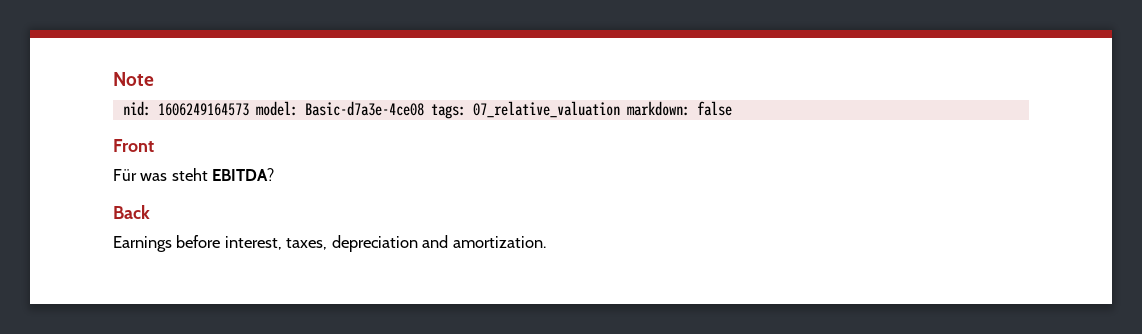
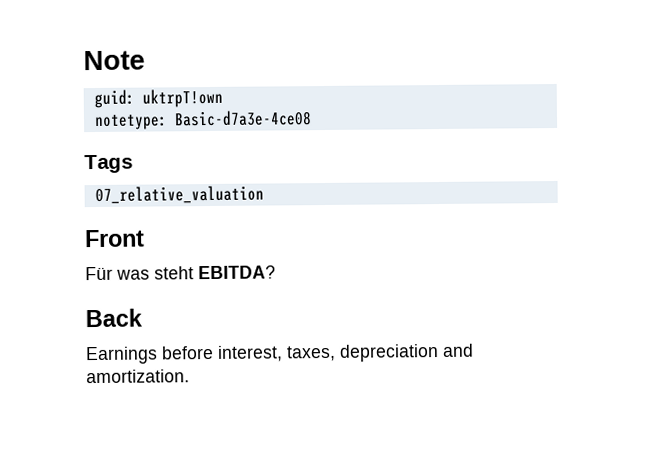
- nid: 1606249164573 model: Basic-d7a3e-4ce08 tags: 07_relative_valuation markdown: false
+ guid: uktrpT!own
+ notetype: Basic-d7a3e-4ce08
+ Tags
+ 07_relative_valuation

